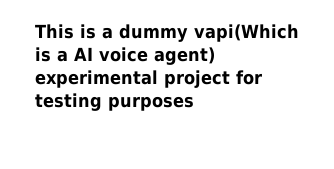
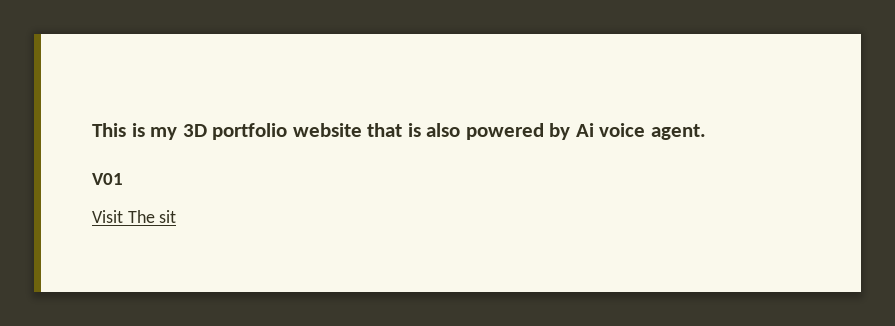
- This is a dummy vapi(Which is a AI voice agent) experimental project for testing purposes
+ This is my 3D portfolio website that is also powered by Ai voice agent.
+ V01
+ Visit The sit

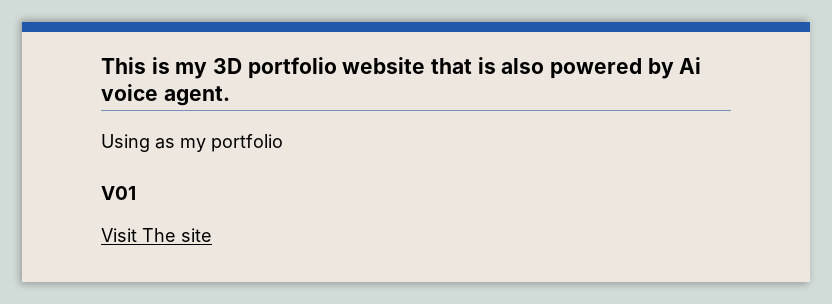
+ Using as my portfolio
- Visit The sit
+ Visit The site

